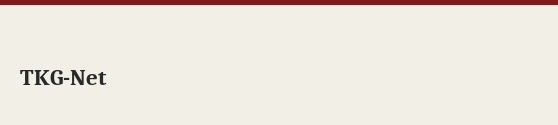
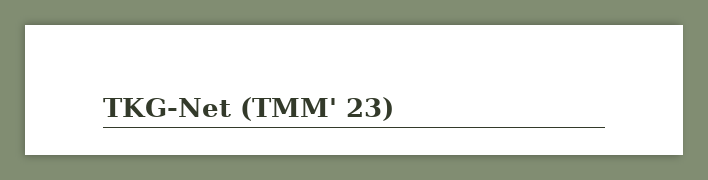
- TKG-Net
+ TKG-Net (TMM' 23)

